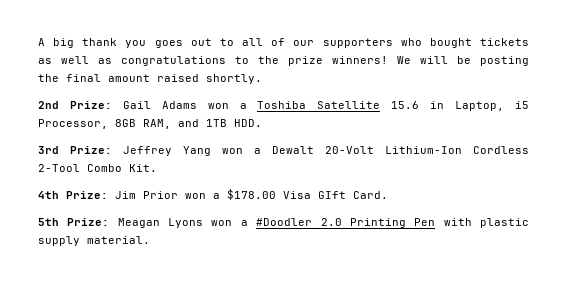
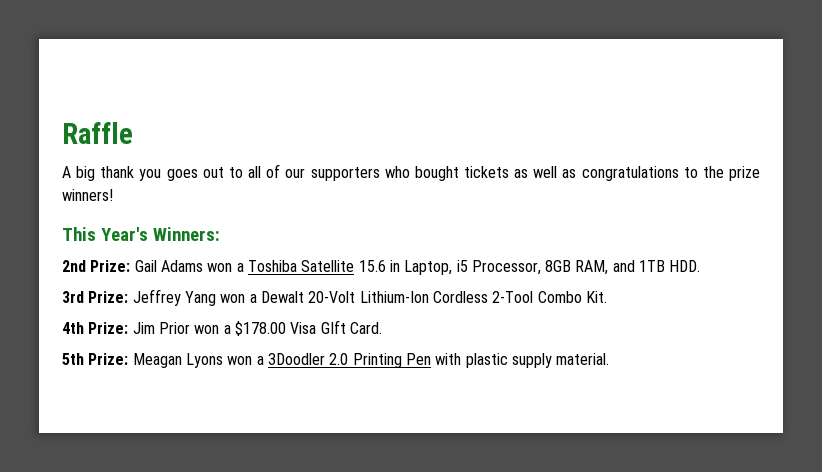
+ Raffle
- A big thank you goes out to all of our supporters who bought tickets as well as congratulations to the prize winners! We will be posting the final amount raised shortly.
+ A big thank you goes out to all of our supporters who bought tickets as well as congratulations to the prize winners!
+ This Year's Winners:
- 5th Prize: Meagan Lyons won a #Doodler 2.0 Printing Pen with plastic supply material.
+ 5th Prize: Meagan Lyons won a 3Doodler 2.0 Printing Pen with plastic supply material.

